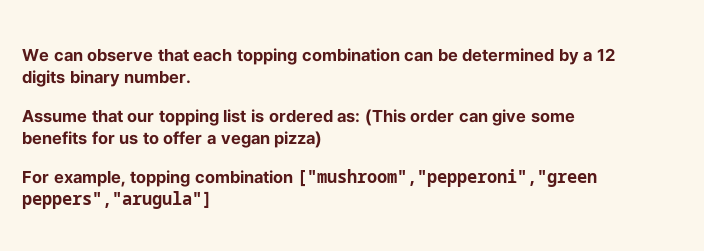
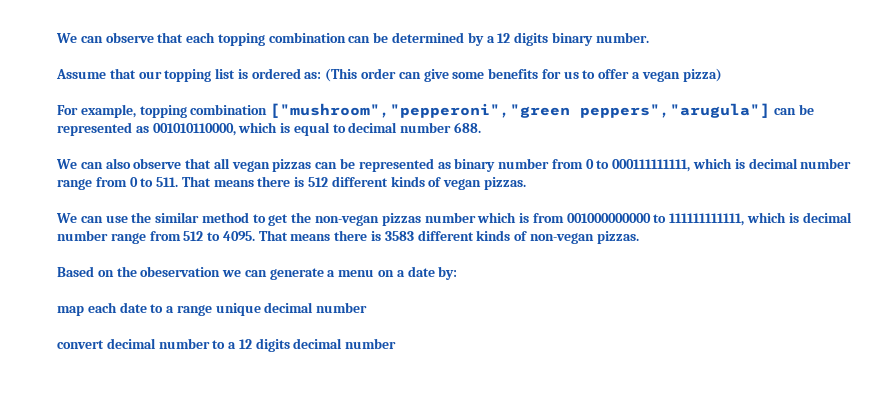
- For example, topping combination ["mushroom","pepperoni","green peppers","arugula"]
+ For example, topping combination ["mushroom","pepperoni","green peppers","arugula"] can be represented as 001010110000, which is equal to decimal number 688.
+ We can also observe that all vegan pizzas can be represented as binary number from 0 to 000111111111, which is decimal number range from 0 to 511. That means there is 512 different kinds of vegan pizzas.
+ We can use the similar method to get the non-vegan pizzas number which is from 001000000000 to 111111111111, which is decimal number range from 512 to 4095. That means there is 3583 different kinds of non-vegan pizzas.
+ Based on the obeservation we can generate a menu on a date by:
+ map each date to a range unique decimal number
+ convert decimal number to a 12 digits decimal number

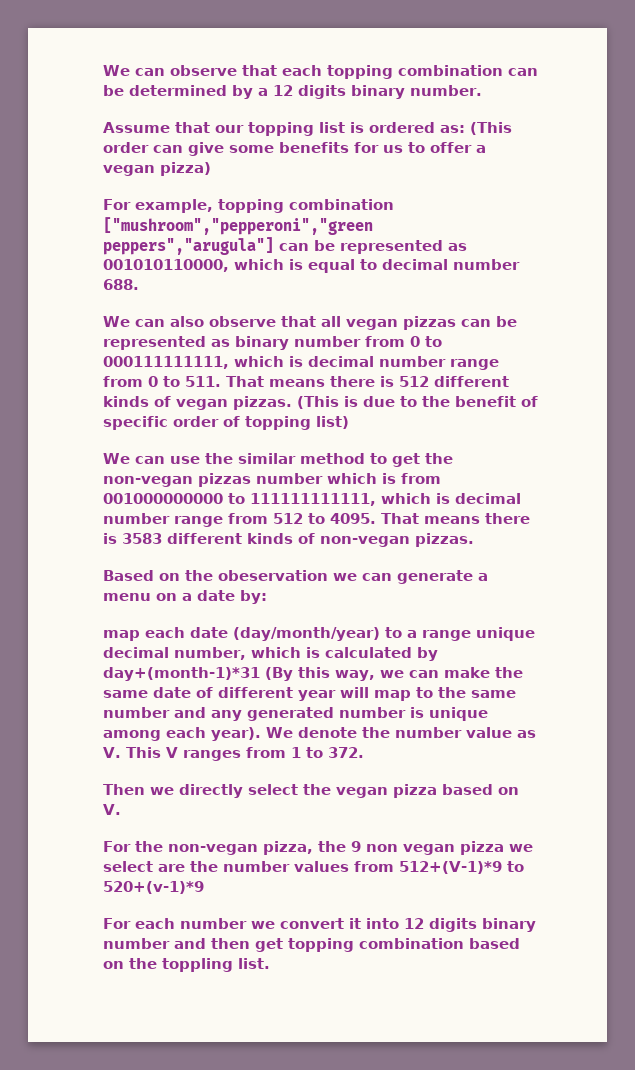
+ (This is due to the benefit of specific order of topping list)
- map each date to a range unique decimal number
- convert decimal number to a 12 digits decimal number
+ map each date (day/month/year) to a range unique decimal number, which is calculated by day+(month-1)*31 (By this way, we can make the same date of different year will map to the same number and any generated number is unique among each year). We denote the number value as V. This V ranges from 1 to 372.
+ Then we directly select the vegan pizza based on V.
+ For the non-vegan pizza, the 9 non vegan pizza we select are the number values from 512+(V-1)*9 to 520+(v-1)*9
+ For each number we convert it into 12 digits binary number and then get topping combination based on the toppling list.

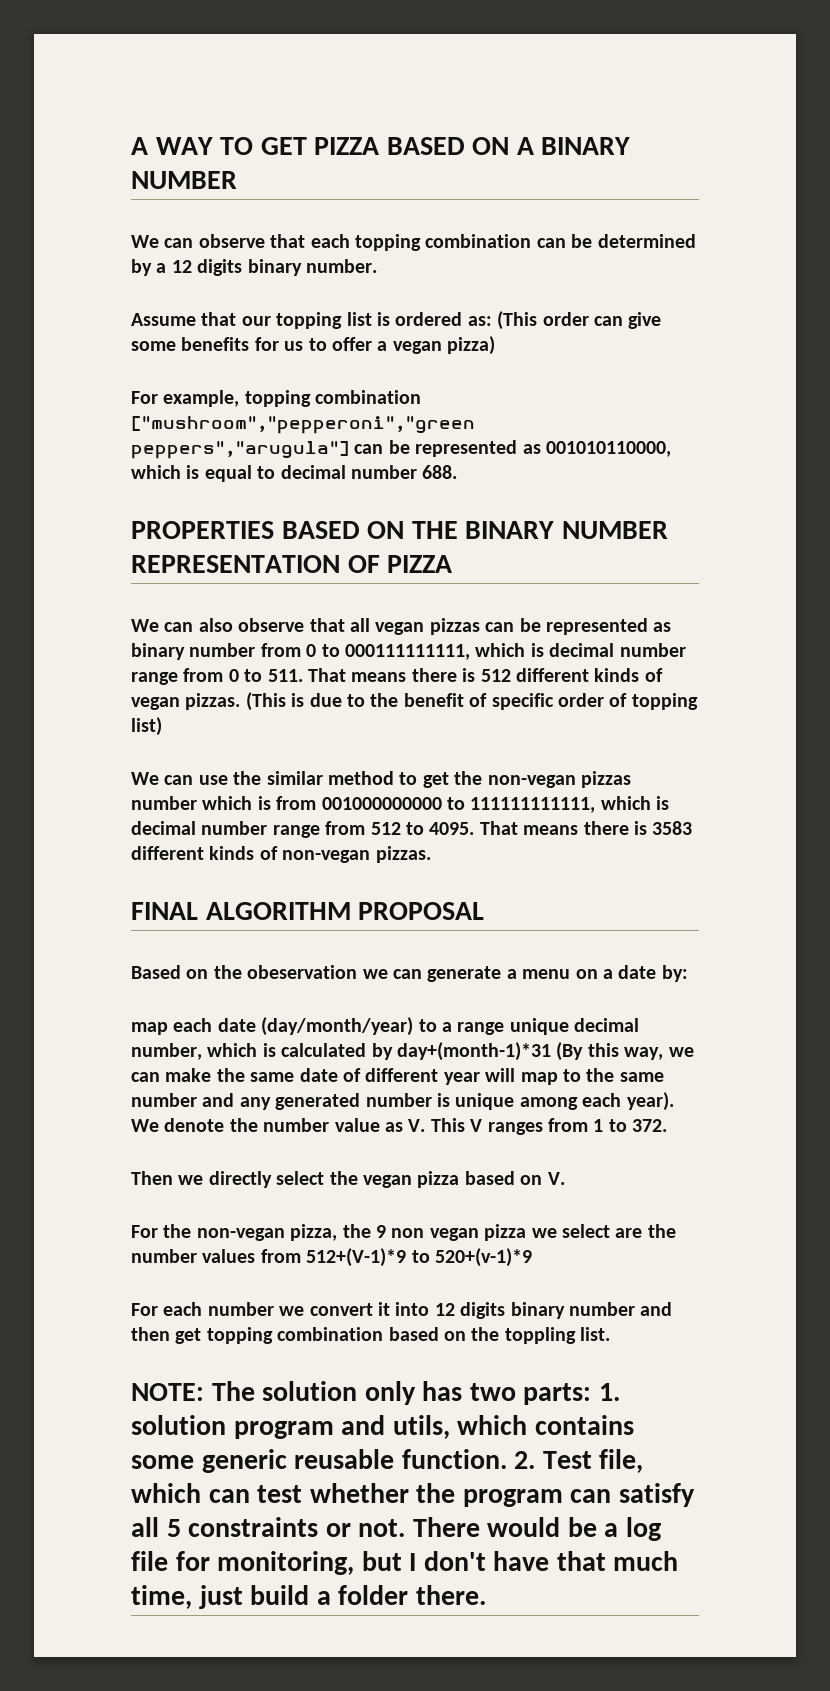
+ A WAY TO GET PIZZA BASED ON A BINARY NUMBER
+ PROPERTIES BASED ON THE BINARY NUMBER REPRESENTATION OF PIZZA
+ FINAL ALGORITHM PROPOSAL
+ NOTE: The solution only has two parts: 1. solution program and utils, which contains some generic reusable function. 2. Test file, which can test whether the program can satisfy all 5 constraints or not. There would be a log file for monitoring, but I don't have that much time, just build a folder there.

